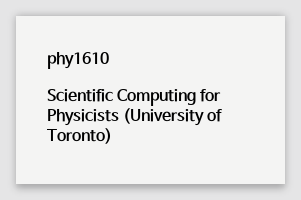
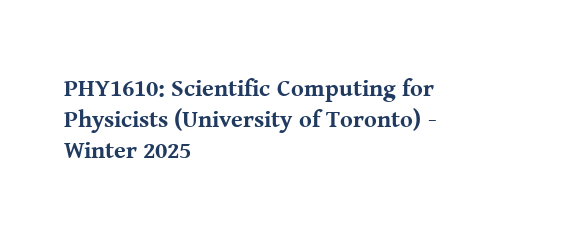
- phy1610
- Scientific Computing for Physicists (University of Toronto)
+ PHY1610: Scientific Computing for Physicists (University of Toronto) - Winter 2025

